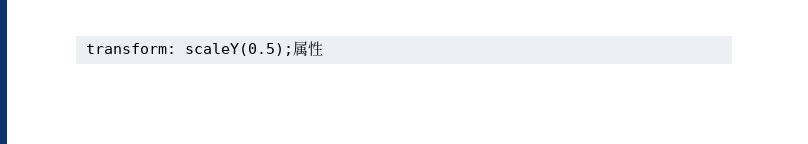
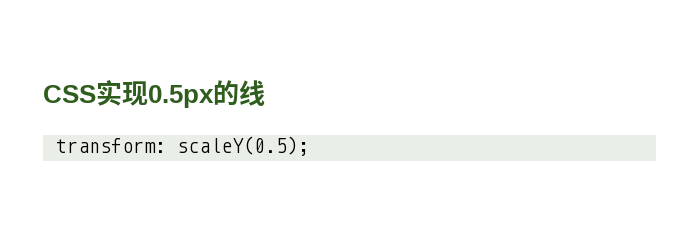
+ CSS实现0.5px的线
- transform: scaleY(0.5);属性
+ transform: scaleY(0.5);

